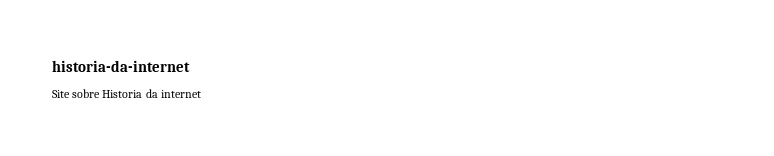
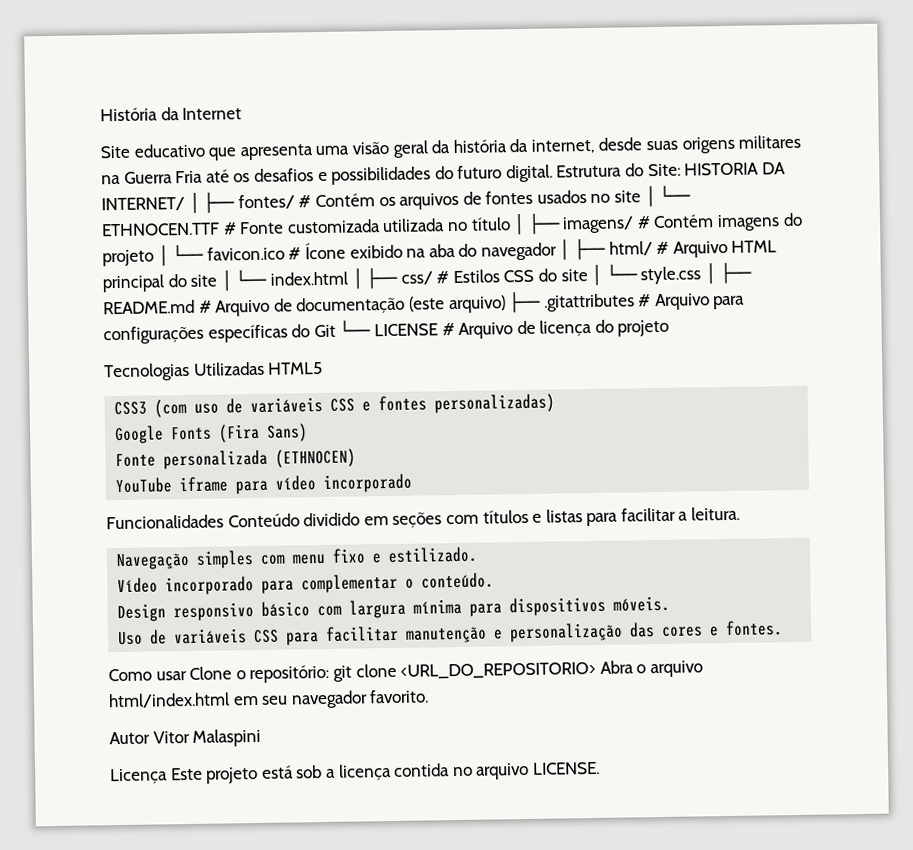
- historia-da-internet
- Site sobre Historia da internet
+ História da Internet
+ Site educativo que apresenta uma visão geral da história da internet, desde suas origens militares na Guerra Fria até os desafios e possibilidades do futuro digital. Estrutura do Site: HISTORIA DA INTERNET/ │ ├── fontes/ # Contém os arquivos de fontes usados no site │ └── ETHNOCEN.TTF # Fonte customizada utilizada no título │ ├── imagens/ # Contém imagens do projeto │ └── favicon.ico # Ícone exibido na aba do navegador │ ├── html/ # Arquivo HTML principal do site │ └── index.html │ ├── css/ # Estilos CSS do site │ └── style.css │ ├── README.md # Arquivo de documentação (este arquivo) ├── .gitattributes # Arquivo para configurações específicas do Git └── LICENSE # Arquivo de licença do projeto
+ Tecnologias Utilizadas HTML5
+ CSS3 (com uso de variáveis CSS e fontes personalizadas)
+ Google Fonts (Fira Sans)
+ Fonte personalizada (ETHNOCEN)
+ YouTube iframe para vídeo incorporado
+ Funcionalidades Conteúdo dividido em seções com títulos e listas para facilitar a leitura.
+ Navegação simples com menu fixo e estilizado.
+ Vídeo incorporado para complementar o conteúdo.
+ Design responsivo básico com largura mínima para dispositivos móveis.
+ Uso de variáveis CSS para facilitar manutenção e personalização das cores e fontes.
+ Como usar Clone o repositório: git clone <URL_DO_REPOSITORIO> Abra o arquivo html/index.html em seu navegador favorito.
+ Autor Vitor Malaspini
+ Licença Este projeto está sob a licença contida no arquivo LICENSE.

